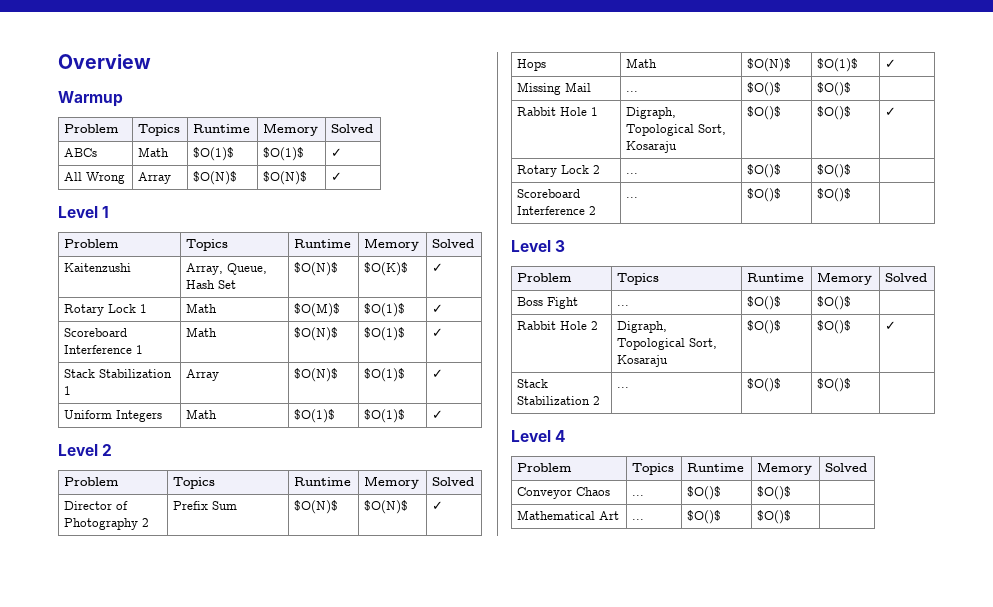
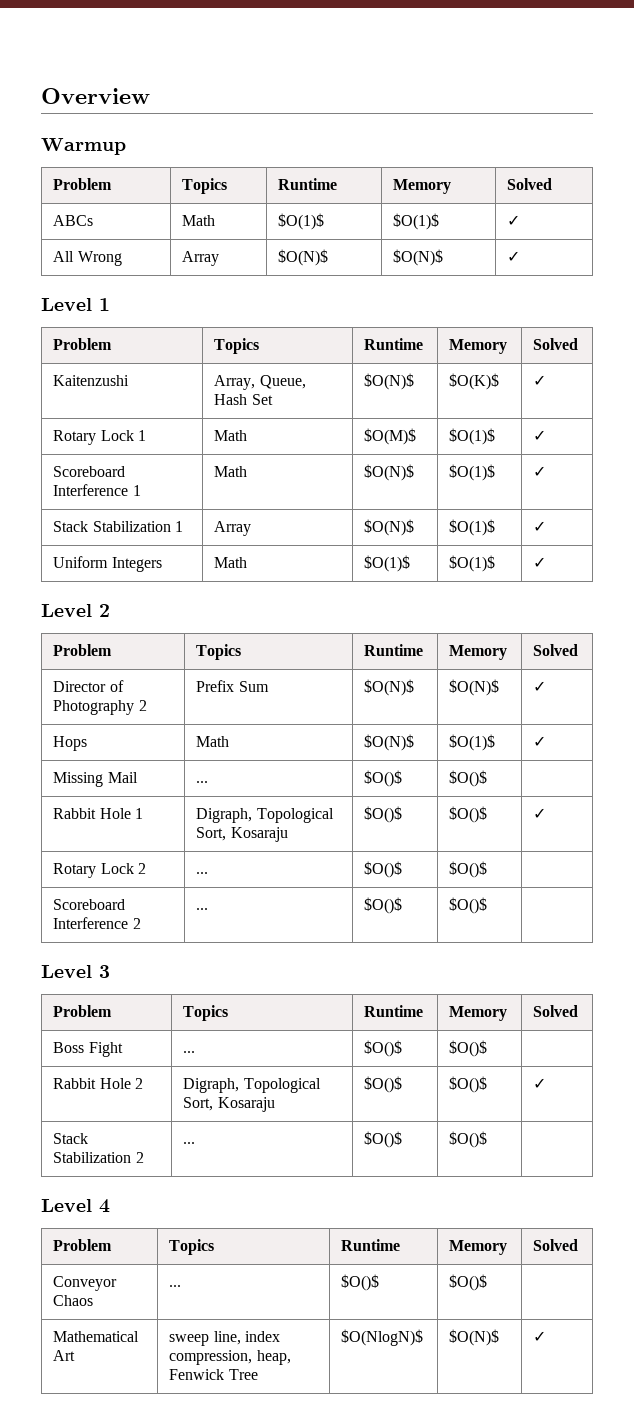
- Mathematical Art | ... | $O()$ | $O()$ |
+ Mathematical Art | sweep line, index compression, heap, Fenwick Tree | $O(NlogN)$ | $O(N)$ | ✓

